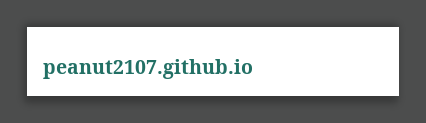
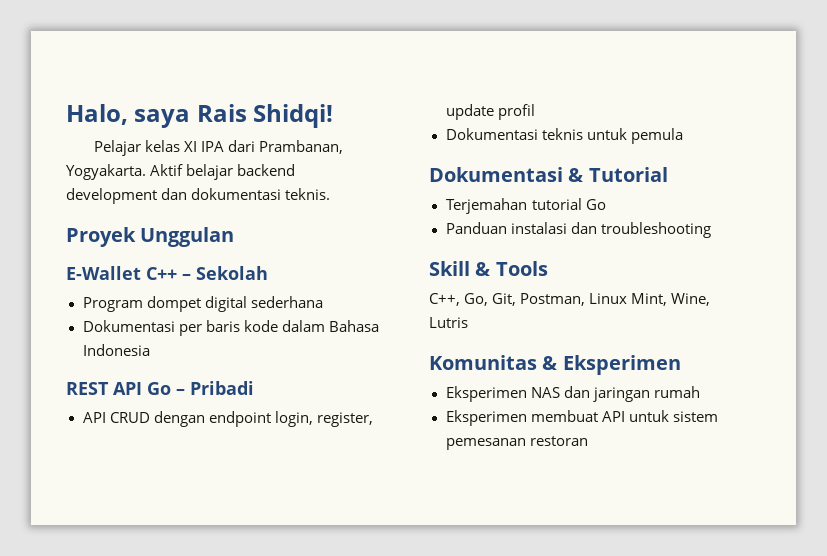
- peanut2107.github.io
+ Halo, saya Rais Shidqi!
+ Pelajar kelas XI IPA dari Prambanan, Yogyakarta. Aktif belajar backend development dan dokumentasi teknis.
+ Proyek Unggulan
+ E-Wallet C++ – Sekolah
+ Program dompet digital sederhana
+ Dokumentasi per baris kode dalam Bahasa Indonesia
+ REST API Go – Pribadi
+ API CRUD dengan endpoint login, register, update profil
+ Dokumentasi teknis untuk pemula
+ Dokumentasi & Tutorial
+ Terjemahan tutorial Go
+ Panduan instalasi dan troubleshooting
+ Skill & Tools
+ C++, Go, Git, Postman, Linux Mint, Wine, Lutris
+ Komunitas & Eksperimen
+ Eksperimen NAS dan jaringan rumah
+ Eksperimen membuat API untuk sistem pemesanan restoran

